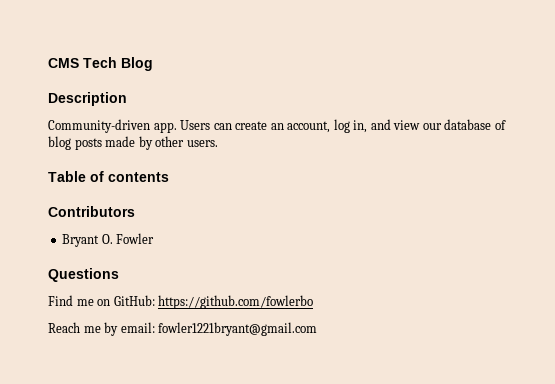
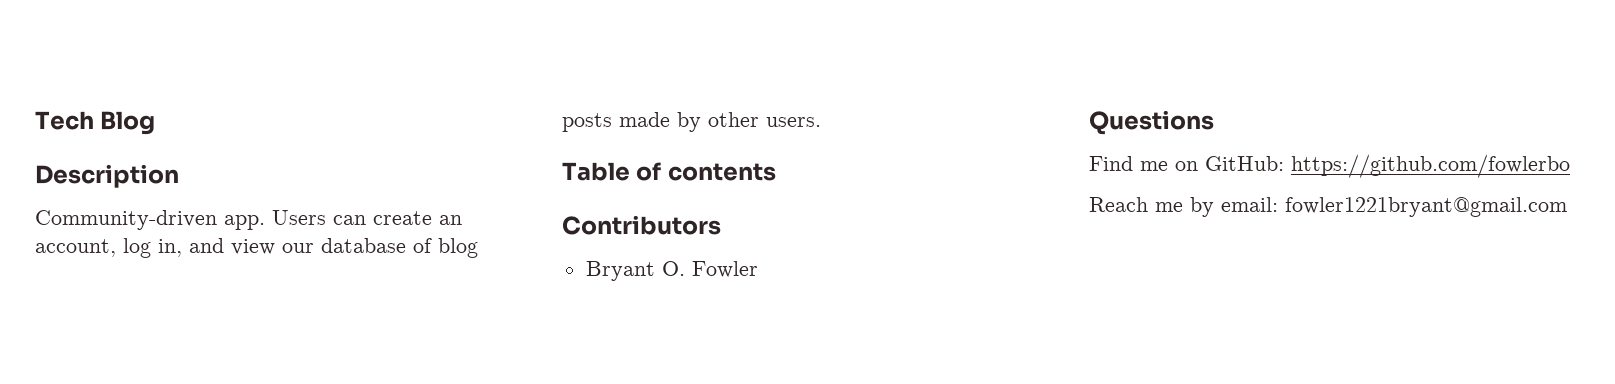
- CMS Tech Blog
+ Tech Blog

